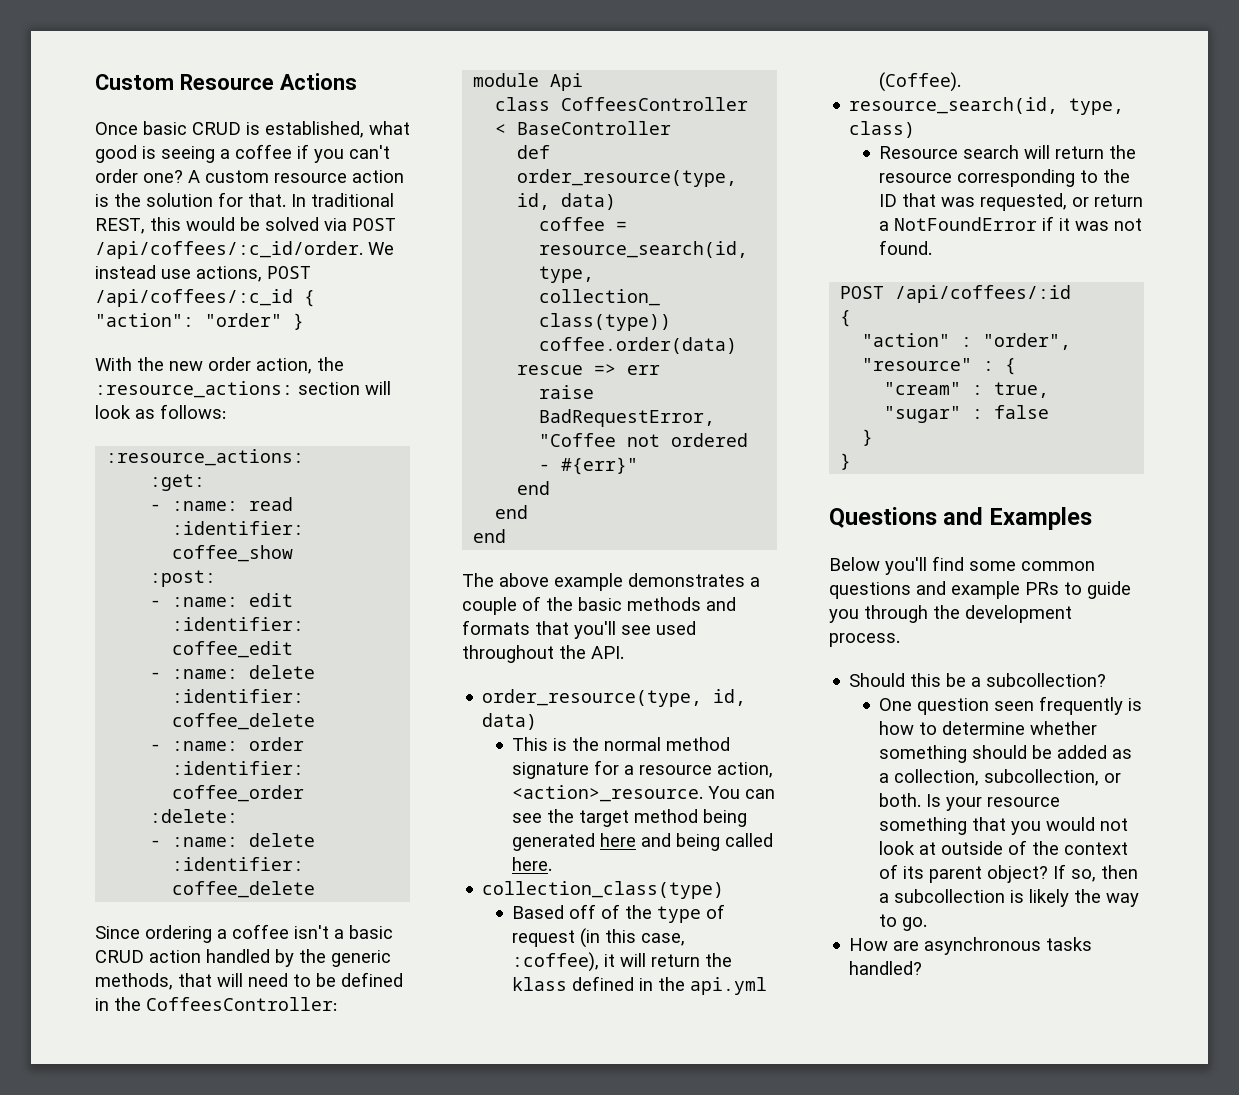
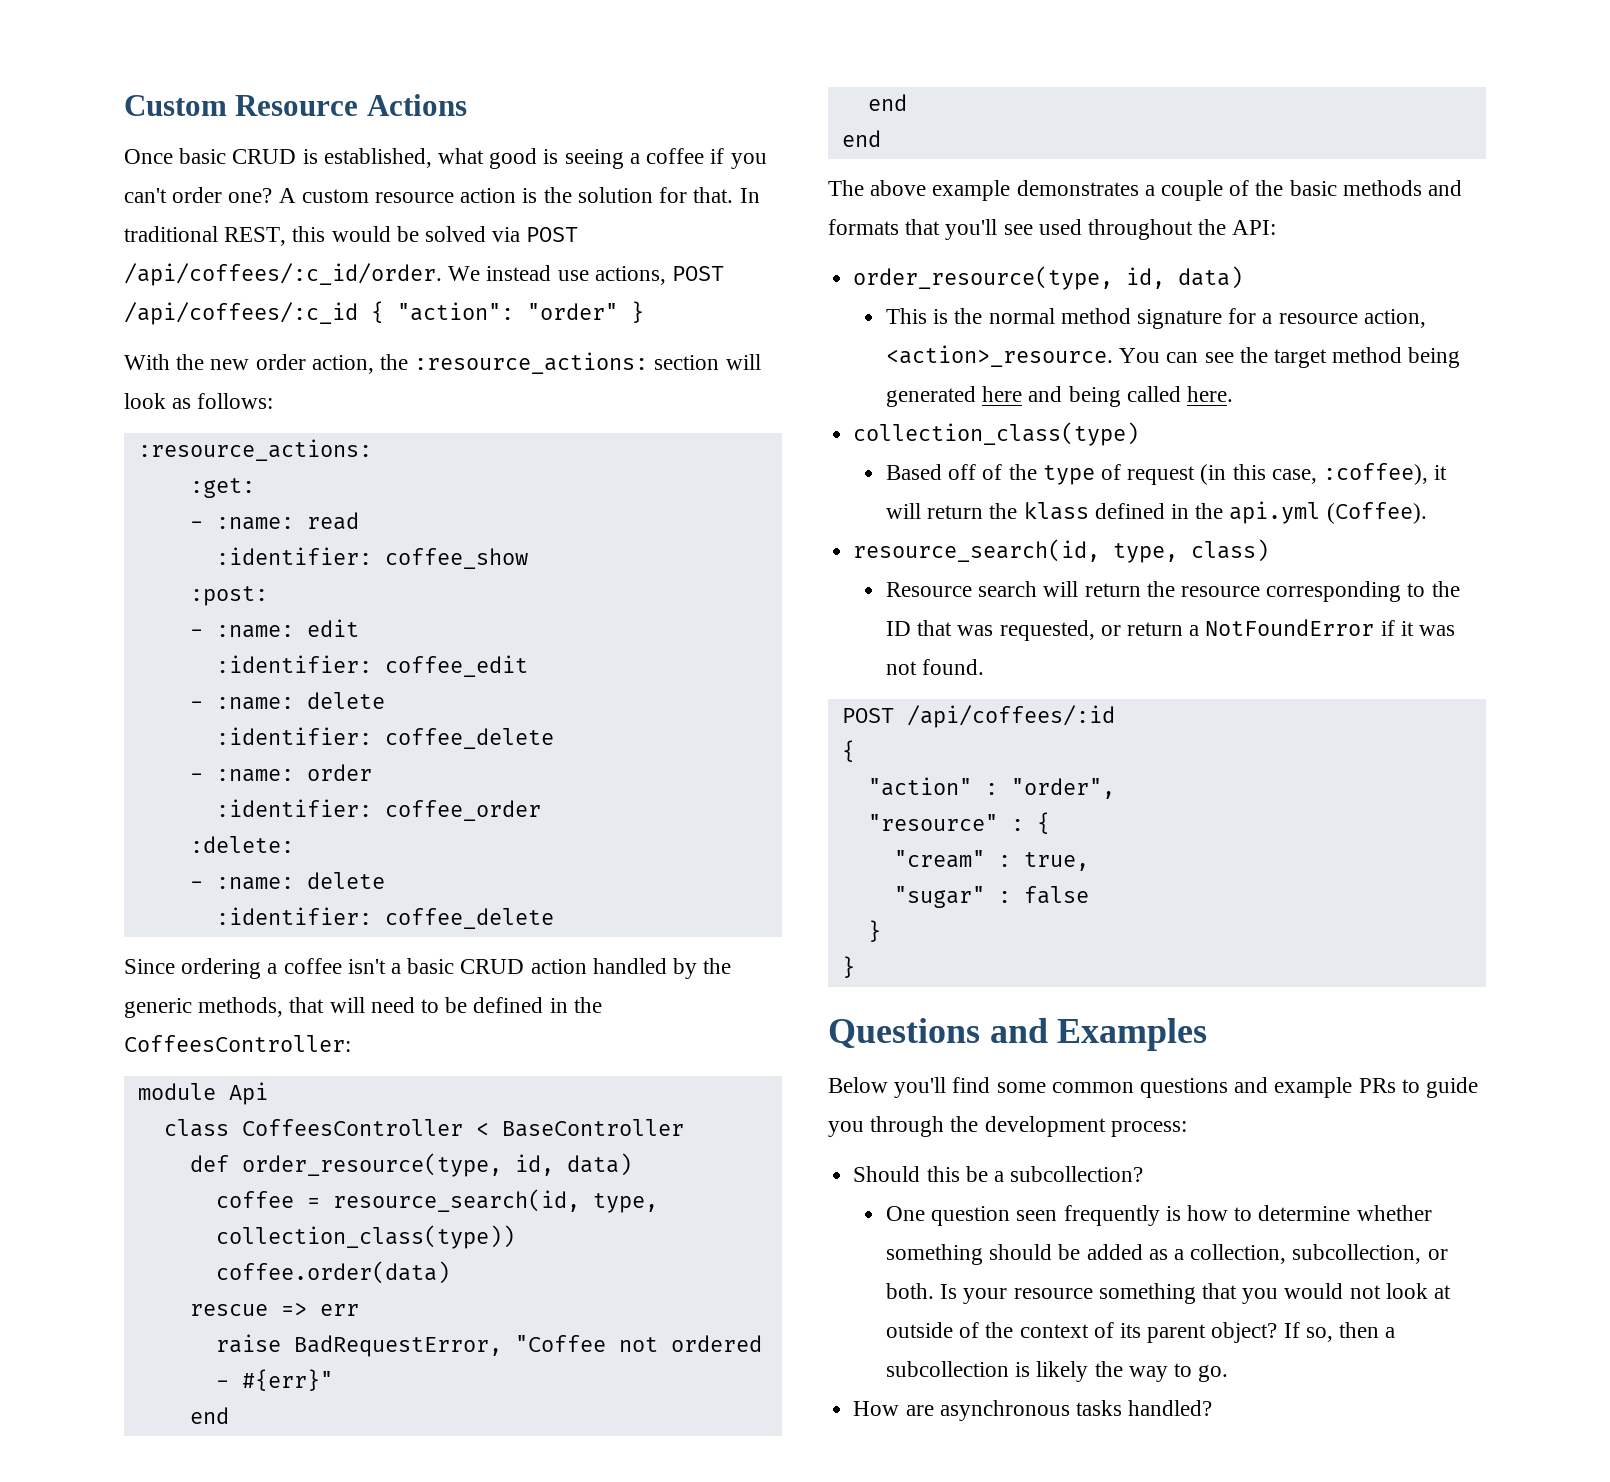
- The above example demonstrates a couple of the basic methods and formats that you'll see used throughout the API.
+ The above example demonstrates a couple of the basic methods and formats that you'll see used throughout the API:
- Below you'll find some common questions and example PRs to guide you through the development process.
+ Below you'll find some common questions and example PRs to guide you through the development process:

